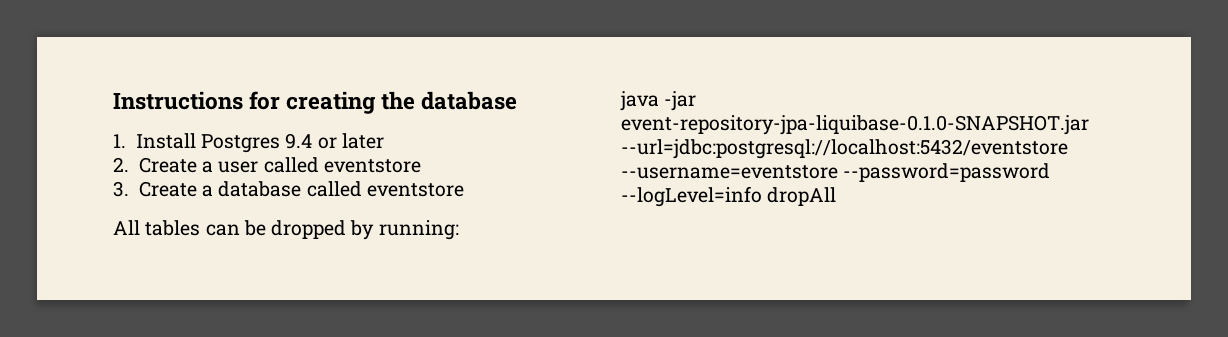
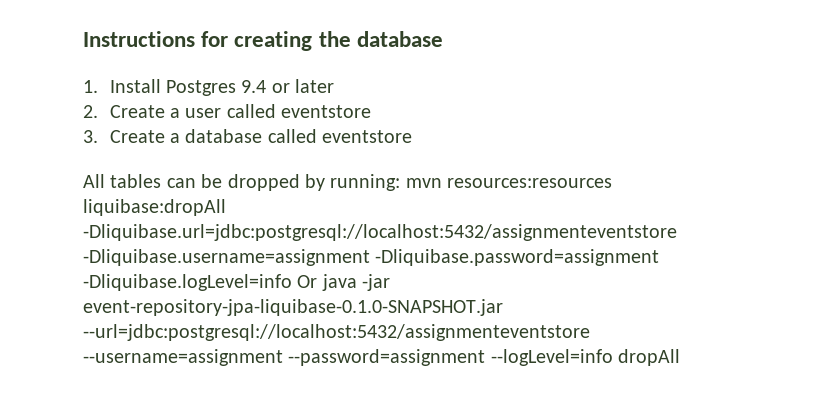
- All tables can be dropped by running:
- java -jar event-repository-jpa-liquibase-0.1.0-SNAPSHOT.jar --url=jdbc:postgresql://localhost:5432/eventstore --username=eventstore --password=password --logLevel=info dropAll
+ All tables can be dropped by running: mvn resources:resources liquibase:dropAll -Dliquibase.url=jdbc:postgresql://localhost:5432/assignmenteventstore -Dliquibase.username=assignment -Dliquibase.password=assignment -Dliquibase.logLevel=info Or java -jar event-repository-jpa-liquibase-0.1.0-SNAPSHOT.jar --url=jdbc:postgresql://localhost:5432/assignmenteventstore --username=assignment --password=assignment --logLevel=info dropAll

